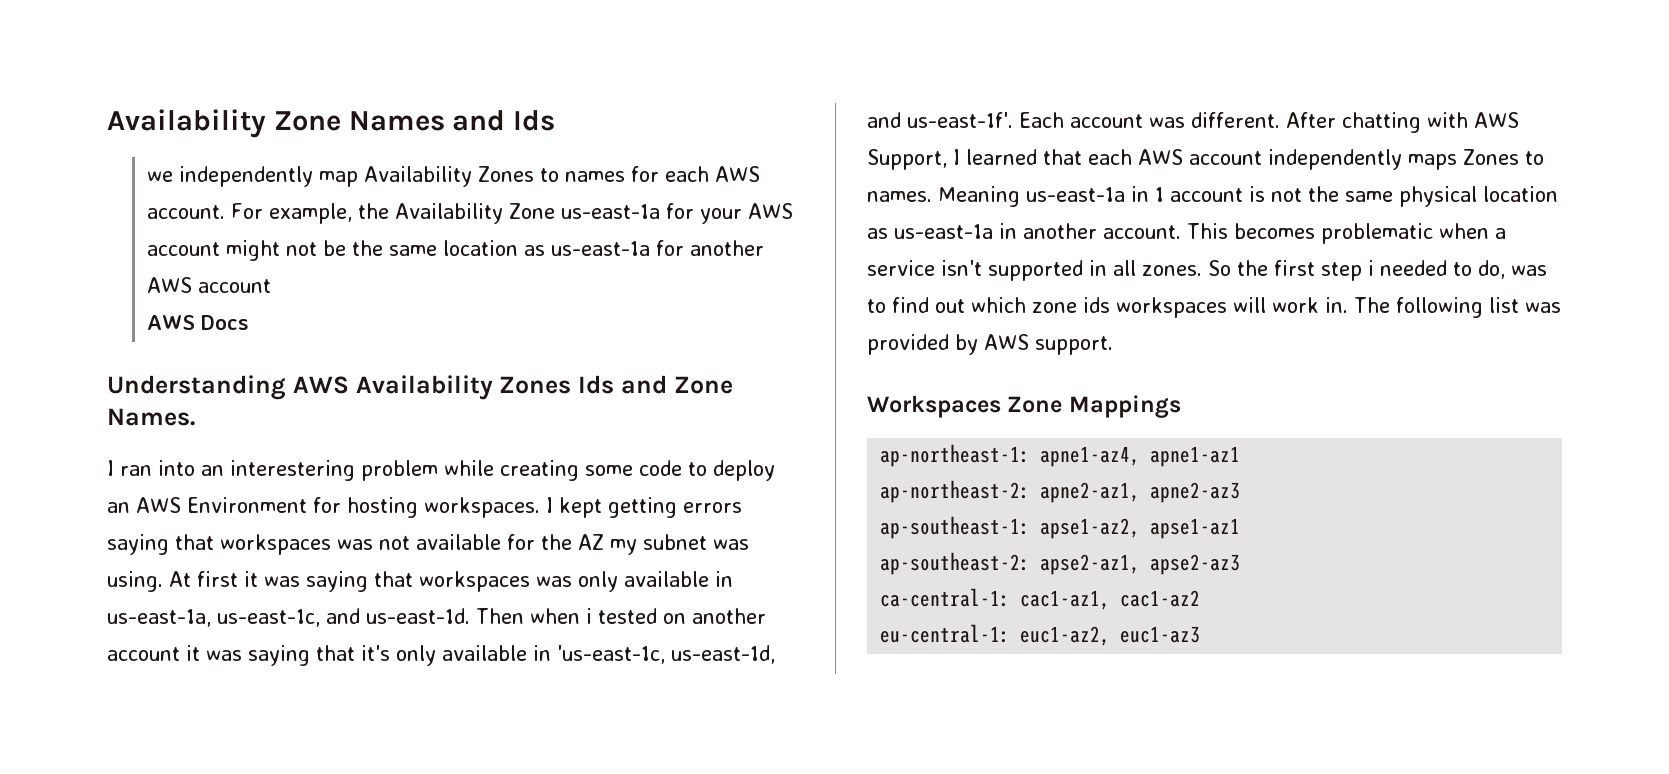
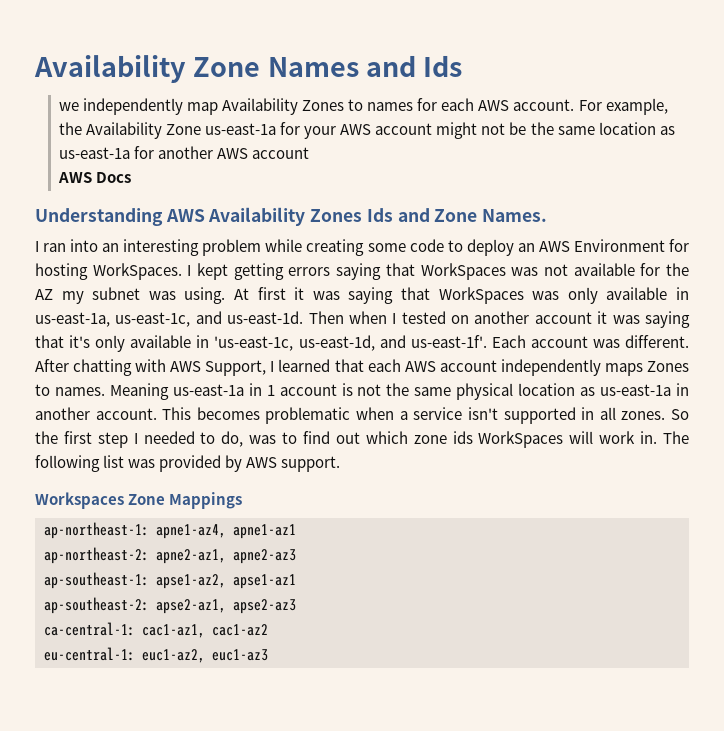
- I ran into an interestering problem while creating some code to deploy an AWS Environment for hosting workspaces.
+ I ran into an interesting problem while creating some code to deploy an AWS Environment for hosting WorkSpaces.
- I kept getting errors saying that workspaces was not available for the AZ my subnet was using.
+ I kept getting errors saying that WorkSpaces was not available for the AZ my subnet was using.
- At first it was saying that workspaces was only available in us-east-1a, us-east-1c, and us-east-1d.
+ At first it was saying that WorkSpaces was only available in us-east-1a, us-east-1c, and us-east-1d.
- Then when i tested on another account it was saying that it's only available in 'us-east-1c, us-east-1d, and us-east-1f'.
+ Then when I tested on another account it was saying that it's only available in 'us-east-1c, us-east-1d, and us-east-1f'.
- So the first step i needed to do, was to find out which zone ids workspaces will work in.
+ So the first step I needed to do, was to find out which zone ids WorkSpaces will work in.

